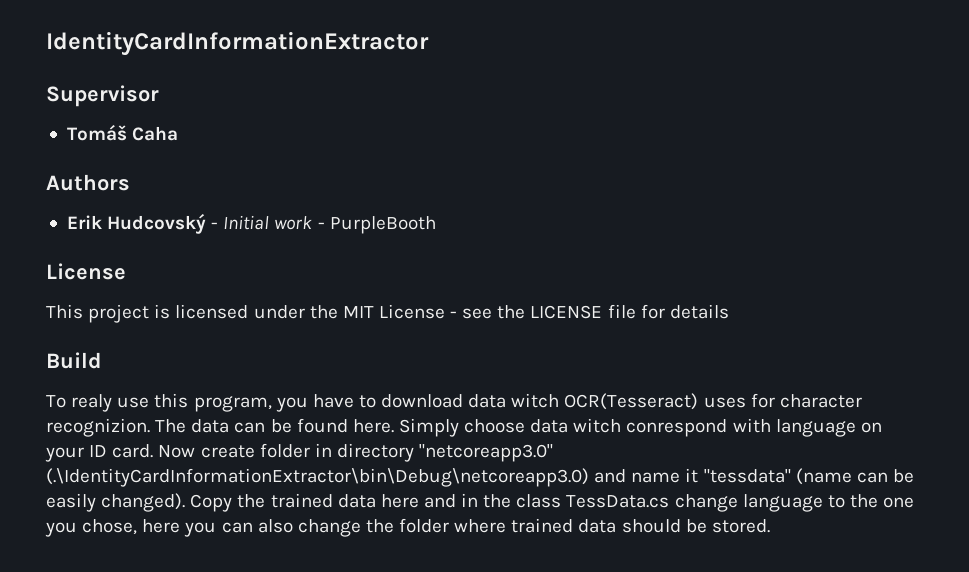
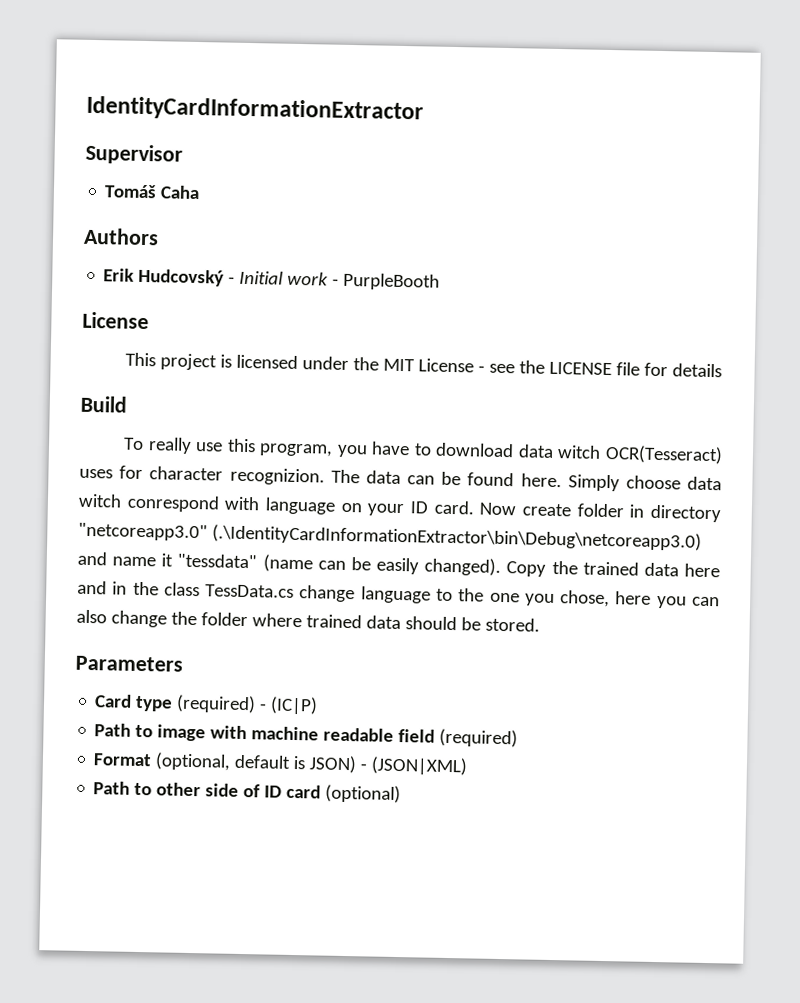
- To realy use this program, you have to download data witch OCR(Tesseract) uses for character recognizion.
+ To really use this program, you have to download data witch OCR(Tesseract) uses for character recognizion.
+ Parameters
+ Card type (required) - (IC|P)
+ Path to image with machine readable field (required)
+ Format (optional, default is JSON) - (JSON|XML)
+ Path to other side of ID card (optional)

